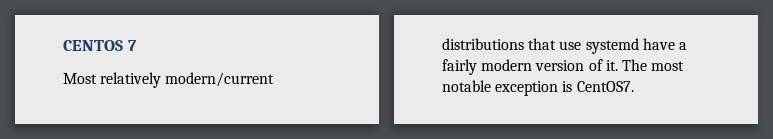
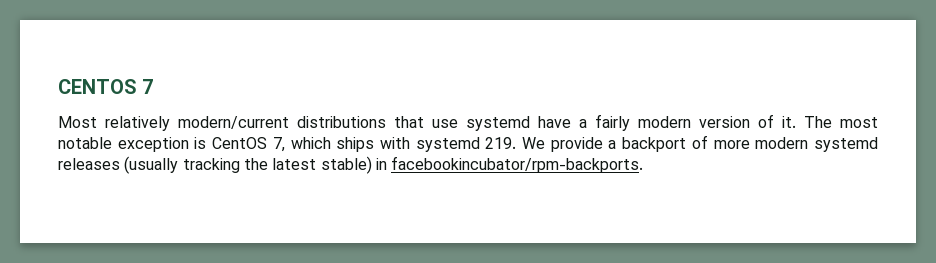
- The most notable exception is CentOS7.
+ The most notable exception is CentOS 7, which ships with systemd 219. We provide a backport of more modern systemd releases (usually tracking the latest stable) in facebookincubator/rpm-backports.

